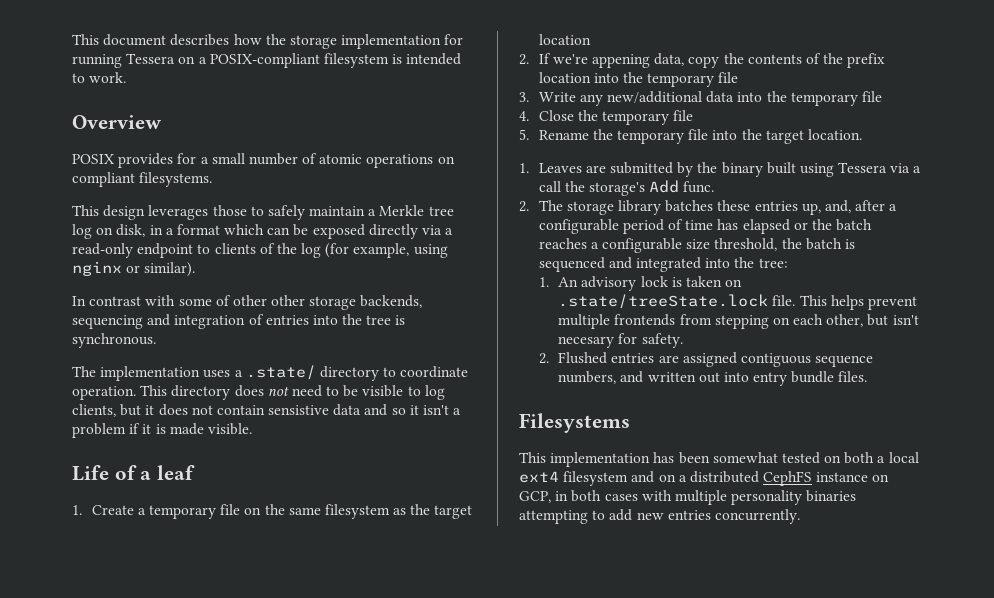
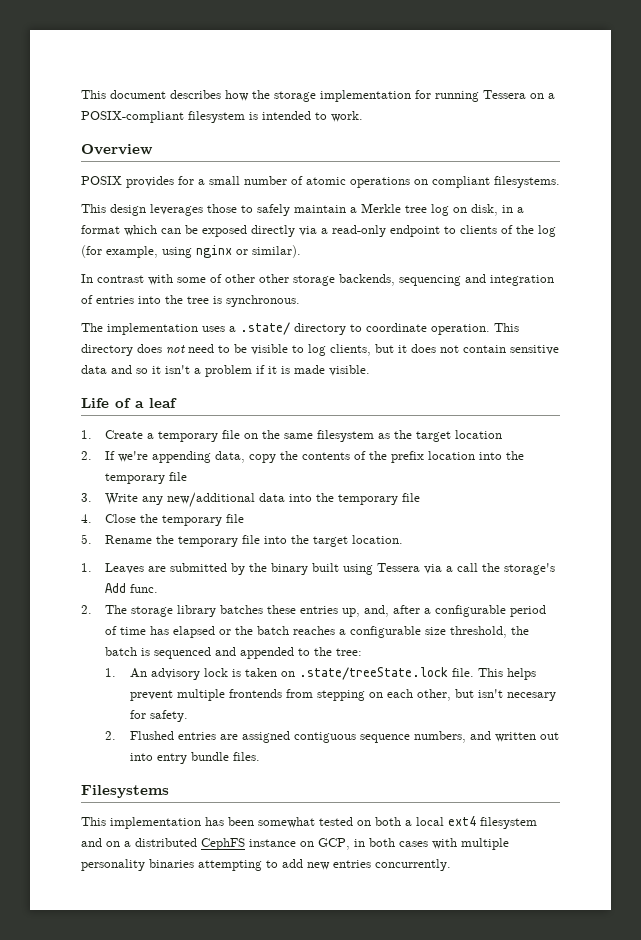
- This directory does not need to be visible to log clients, but it does not contain sensistive data and so it isn't a problem if it is made visible.
+ This directory does not need to be visible to log clients, but it does not contain sensitive data and so it isn't a problem if it is made visible.
- 2. If we're appening data, copy the contents of the prefix location into the temporary file
+ 2. If we're appending data, copy the contents of the prefix location into the temporary file
- 2. The storage library batches these entries up, and, after a configurable period of time has elapsed or the batch reaches a configurable size threshold, the batch is sequenced and integrated into the tree:
+ 2. The storage library batches these entries up, and, after a configurable period of time has elapsed or the batch reaches a configurable size threshold, the batch is sequenced and appended to the tree:

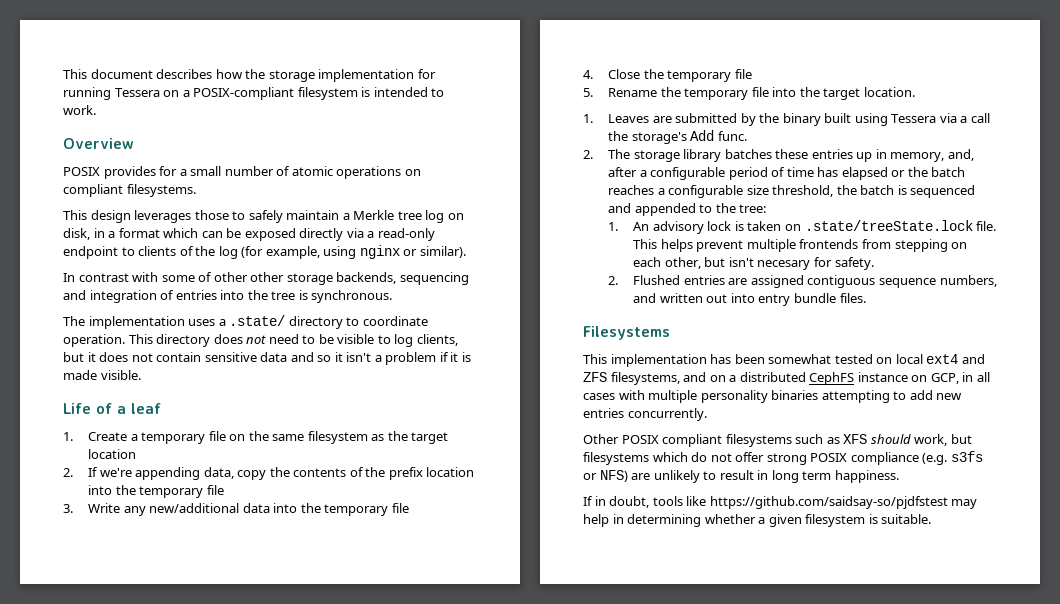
- 2. The storage library batches these entries up, and, after a configurable period of time has elapsed or the batch reaches a configurable size threshold, the batch is sequenced and appended to the tree:
+ 2. The storage library batches these entries up in memory, and, after a configurable period of time has elapsed or the batch reaches a configurable size threshold, the batch is sequenced and appended to the tree:
- This implementation has been somewhat tested on both a local ext4 filesystem and on a distributed CephFS instance on GCP, in both cases with multiple personality binaries attempting to add new entries concurrently.
+ This implementation has been somewhat tested on local ext4 and ZFS filesystems, and on a distributed CephFS instance on GCP, in all cases with multiple personality binaries attempting to add new entries concurrently.
+ Other POSIX compliant filesystems such as XFS should work, but filesystems which do not offer strong POSIX compliance (e.g. s3fs or NFS) are unlikely to result in long term happiness.
+ If in doubt, tools like https://github.com/saidsay-so/pjdfstest may help in determining whether a given filesystem is suitable.

